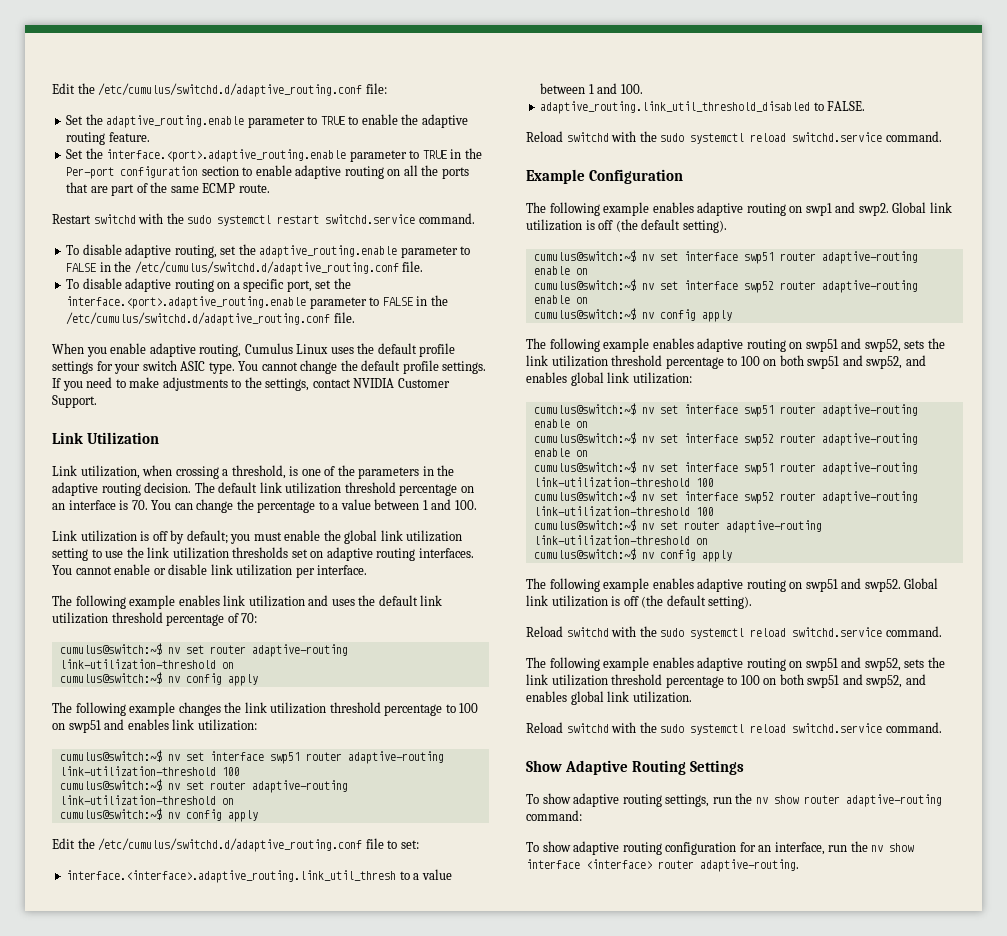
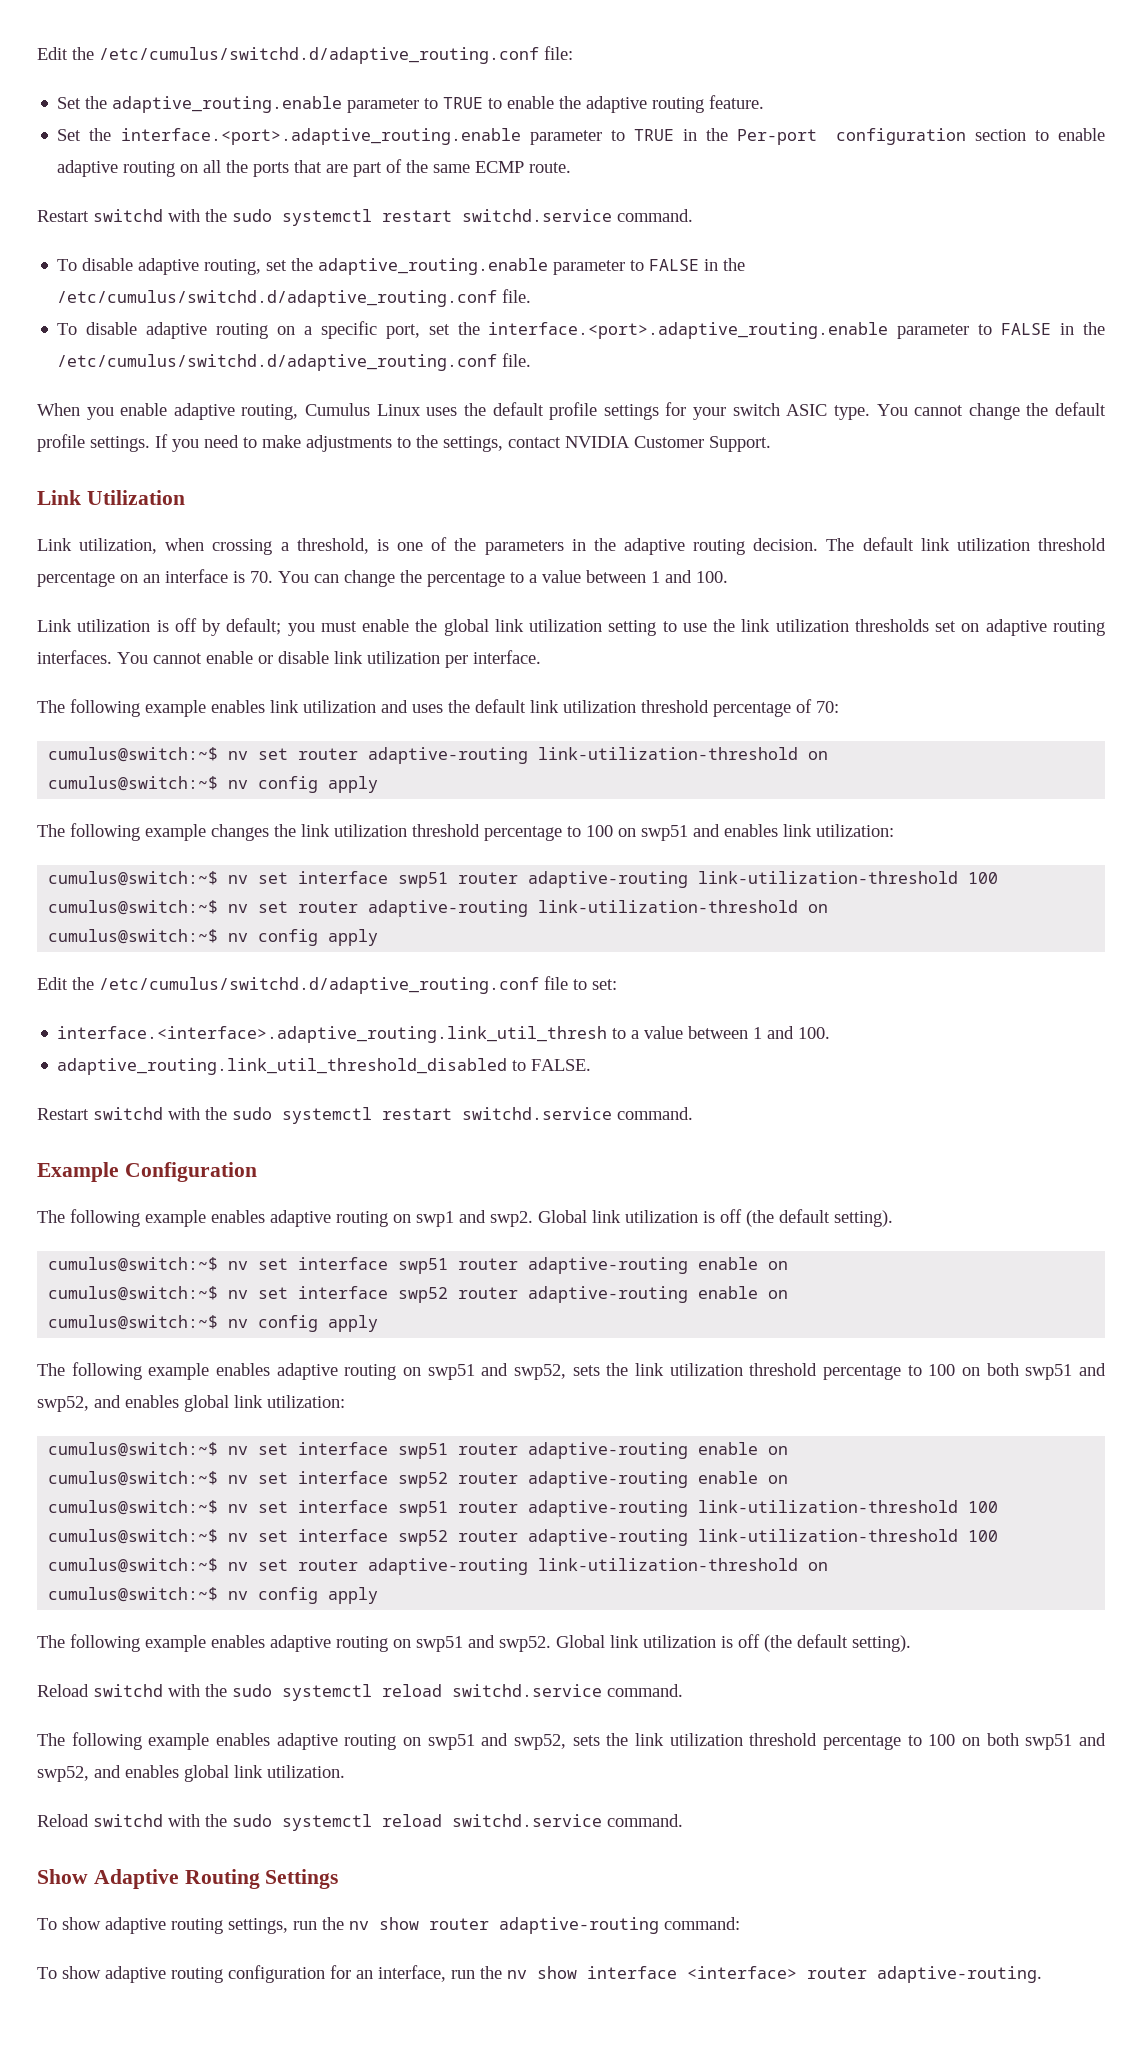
  adaptive_routing.link_util_threshold_disabled to FALSE.
- Reload switchd with the sudo systemctl reload switchd.service command.
+ Restart switchd with the sudo systemctl restart switchd.service command.

